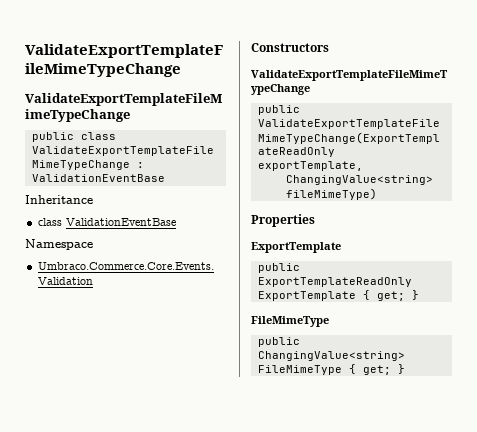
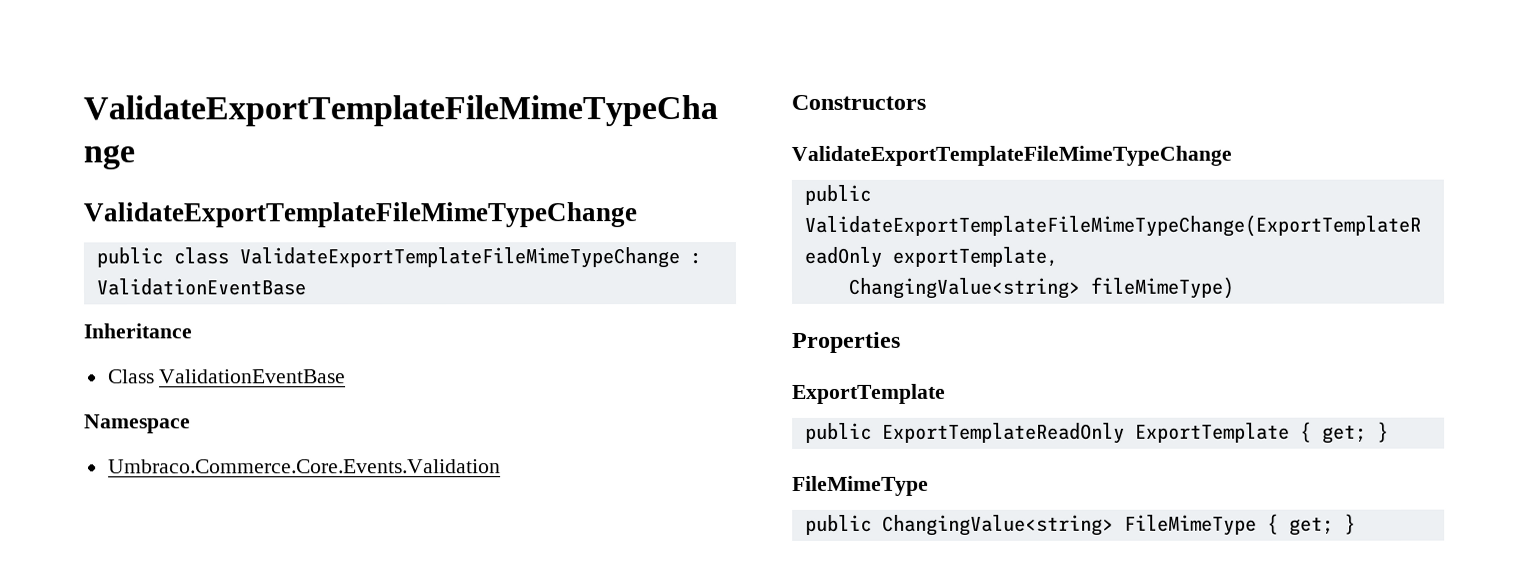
- class ValidationEventBase
+ Class ValidationEventBase

